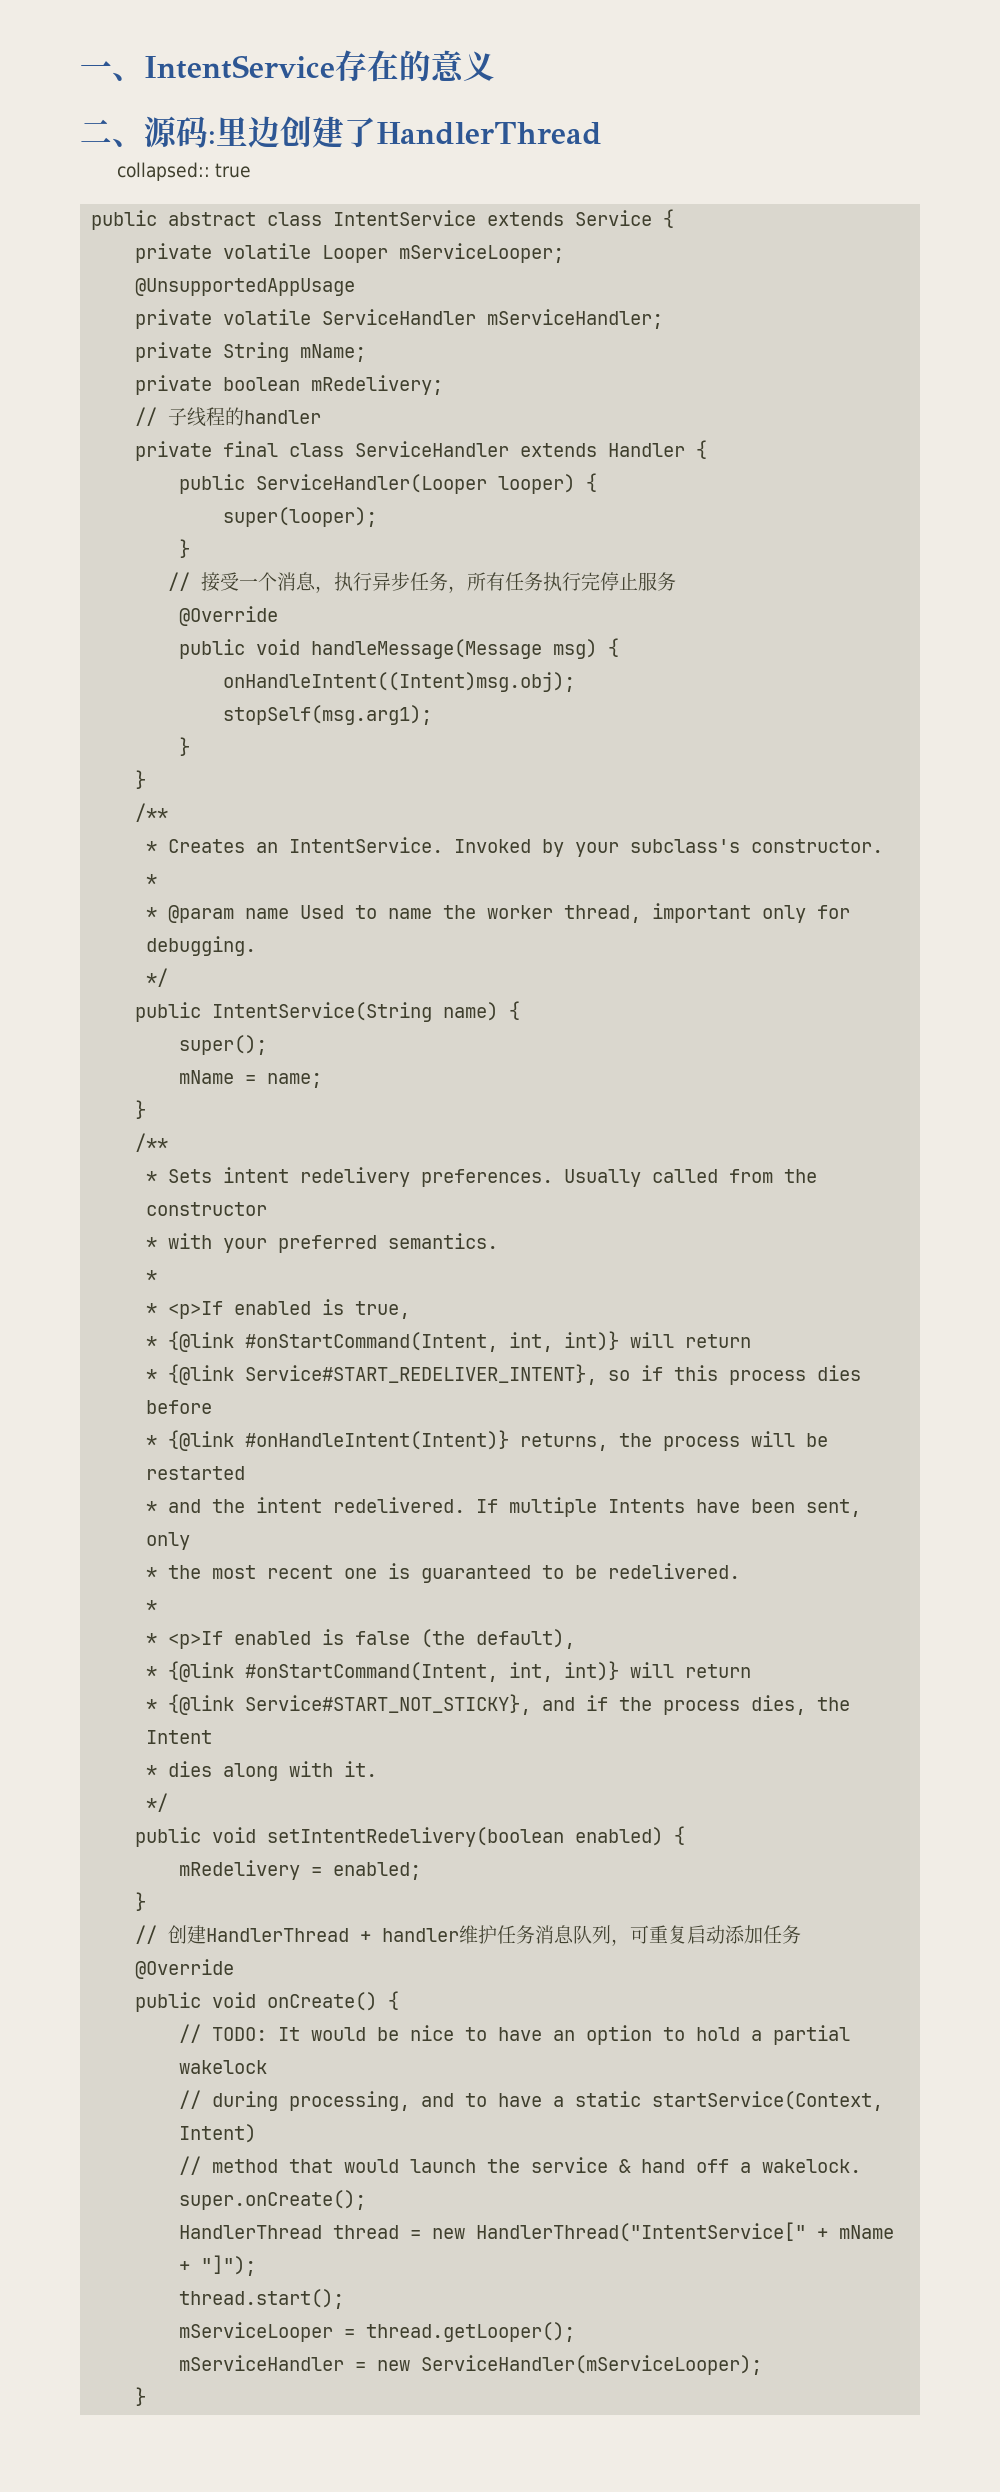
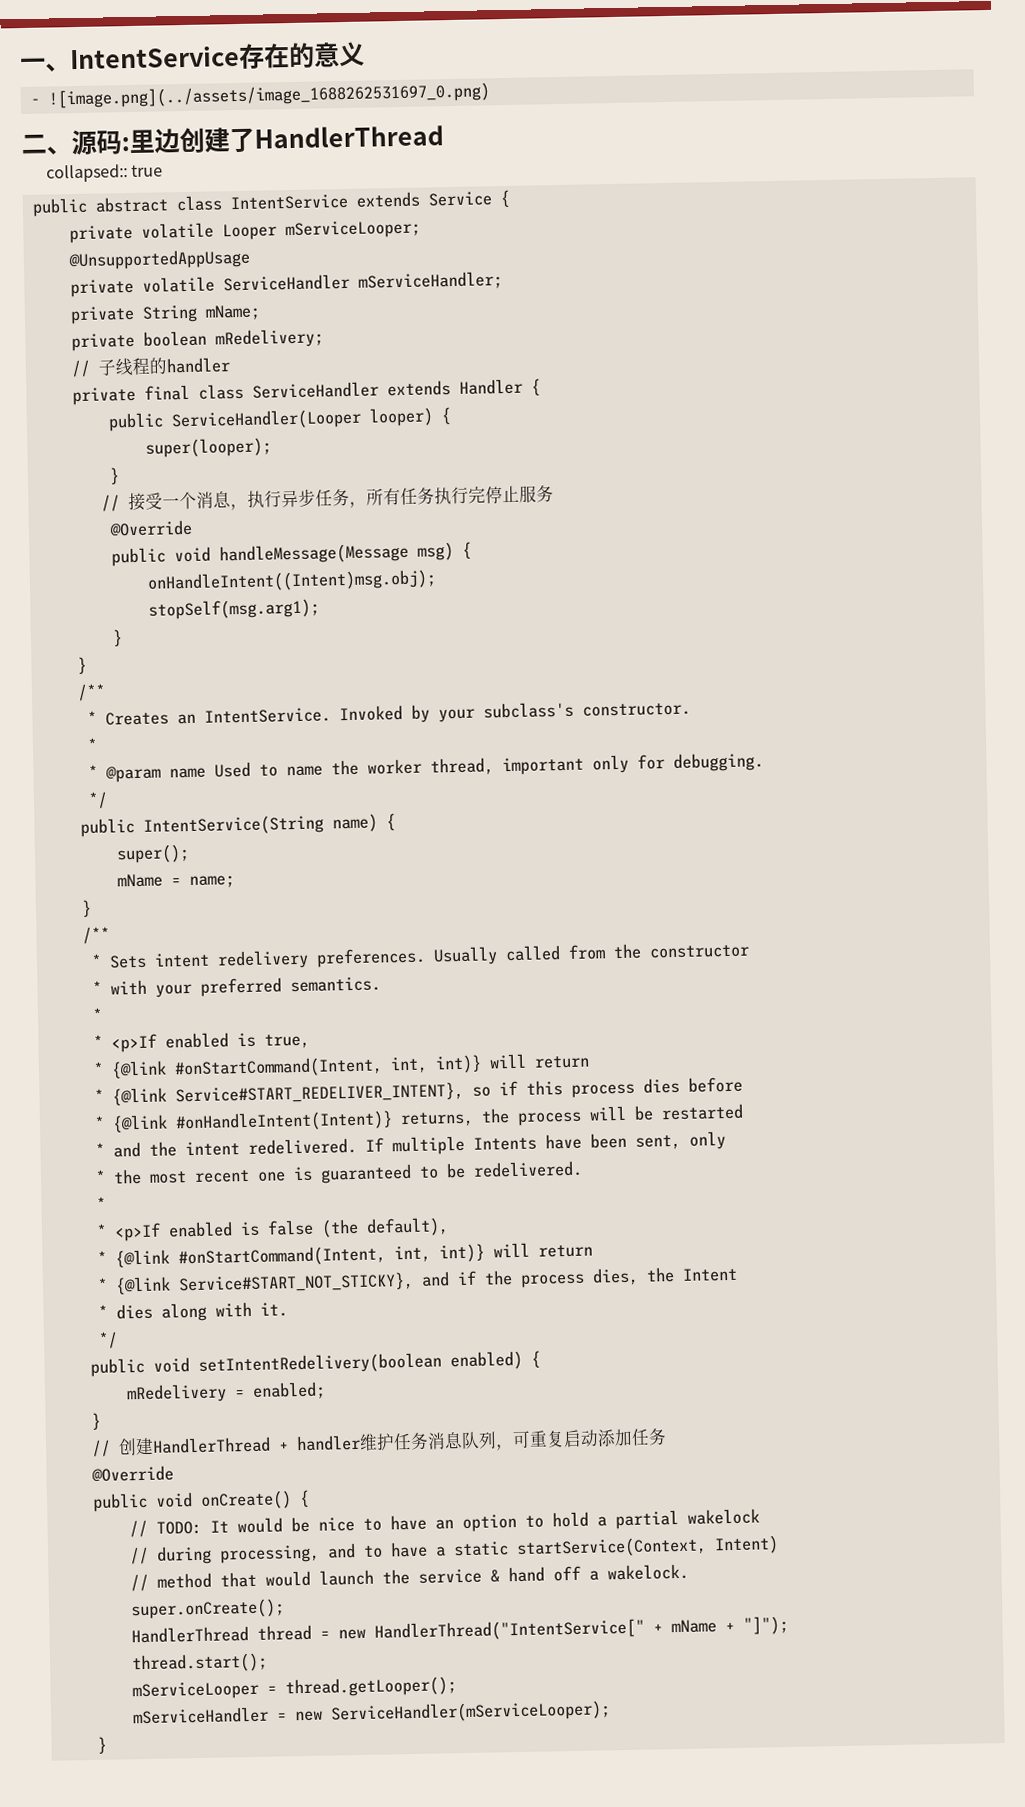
+ - ![image.png](../assets/image_1688262531697_0.png)

